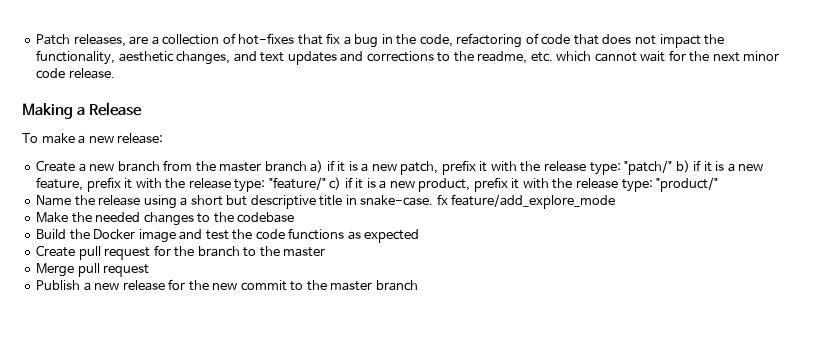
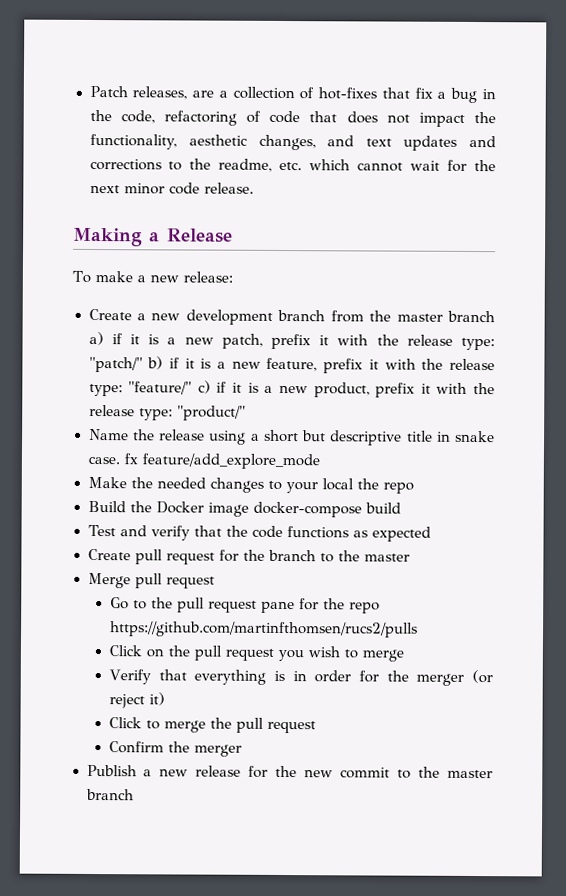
- Create a new branch from the master branch a) if it is a new patch, prefix it with the release type: "patch/" b) if it is a new feature, prefix it with the release type: "feature/" c) if it is a new product, prefix it with the release type: "product/"
+ Create a new development branch from the master branch a) if it is a new patch, prefix it with the release type: "patch/" b) if it is a new feature, prefix it with the release type: "feature/" c) if it is a new product, prefix it with the release type: "product/"
- Name the release using a short but descriptive title in snake-case. fx feature/add_explore_mode
+ Name the release using a short but descriptive title in snake case. fx feature/add_explore_mode
- Make the needed changes to the codebase
+ Make the needed changes to your local the repo
- Build the Docker image and test the code functions as expected
+ Build the Docker image docker-compose build
+ Test and verify that the code functions as expected
+ Go to the pull request pane for the repo https://github.com/martinfthomsen/rucs2/pulls
+ Click on the pull request you wish to merge
+ Verify that everything is in order for the merger (or reject it)
+ Click to merge the pull request
+ Confirm the merger

